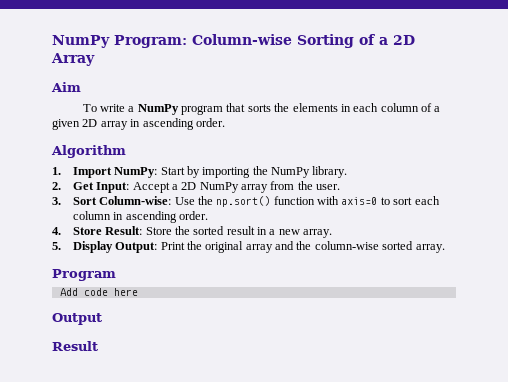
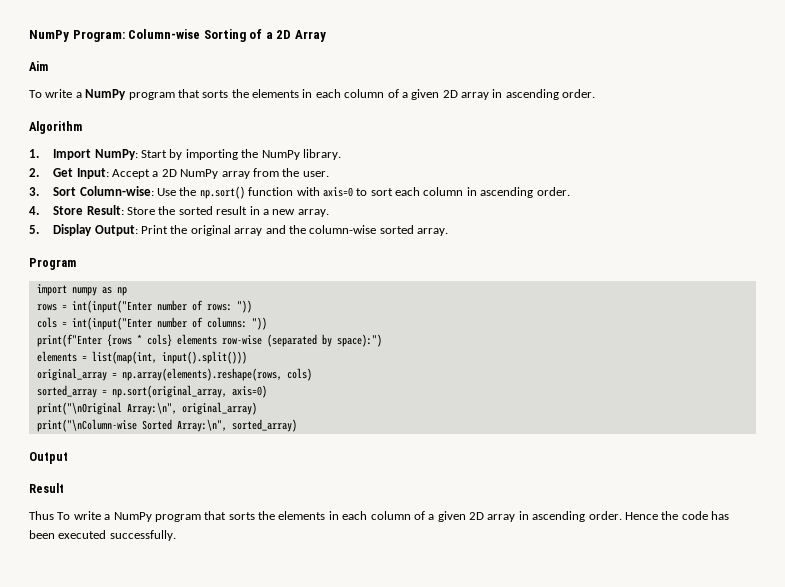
- Add code here
+ import numpy as np
+ rows = int(input("Enter number of rows: "))
+ cols = int(input("Enter number of columns: "))
+ print(f"Enter {rows * cols} elements row-wise (separated by space):")
+ elements = list(map(int, input().split()))
+ original_array = np.array(elements).reshape(rows, cols)
+ sorted_array = np.sort(original_array, axis=0)
+ print("\nOriginal Array:\n", original_array)
+ print("\nColumn-wise Sorted Array:\n", sorted_array)
  Output
  Result
+ Thus To write a NumPy program that sorts the elements in each column of a given 2D array in ascending order. Hence the code has been executed successfully.

